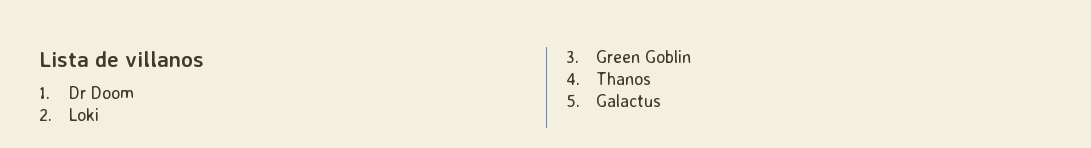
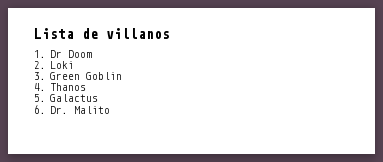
+ 6. Dr. Malito

